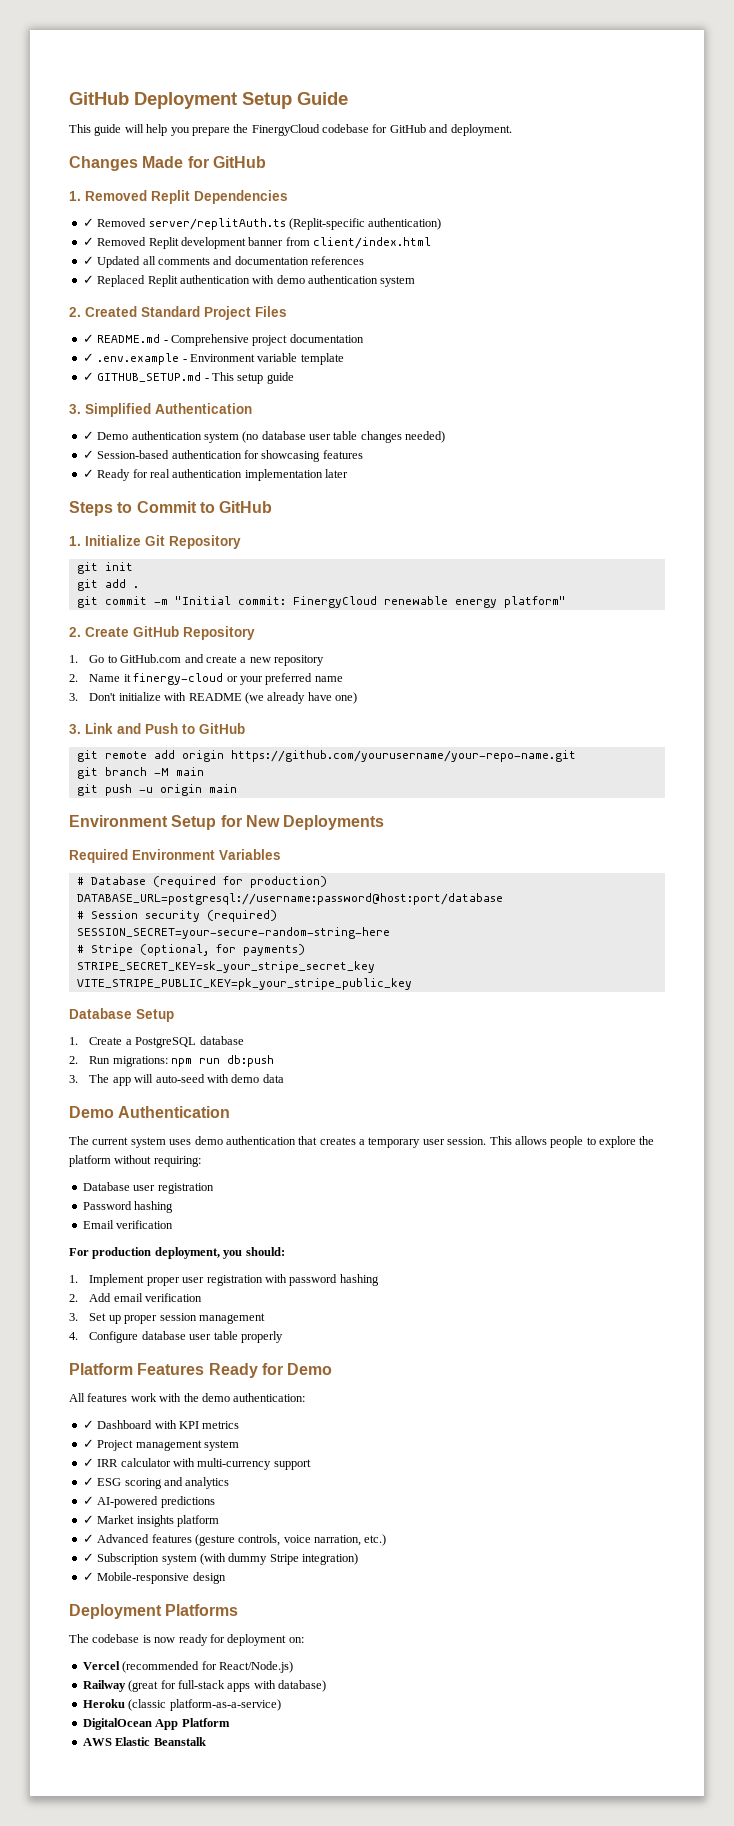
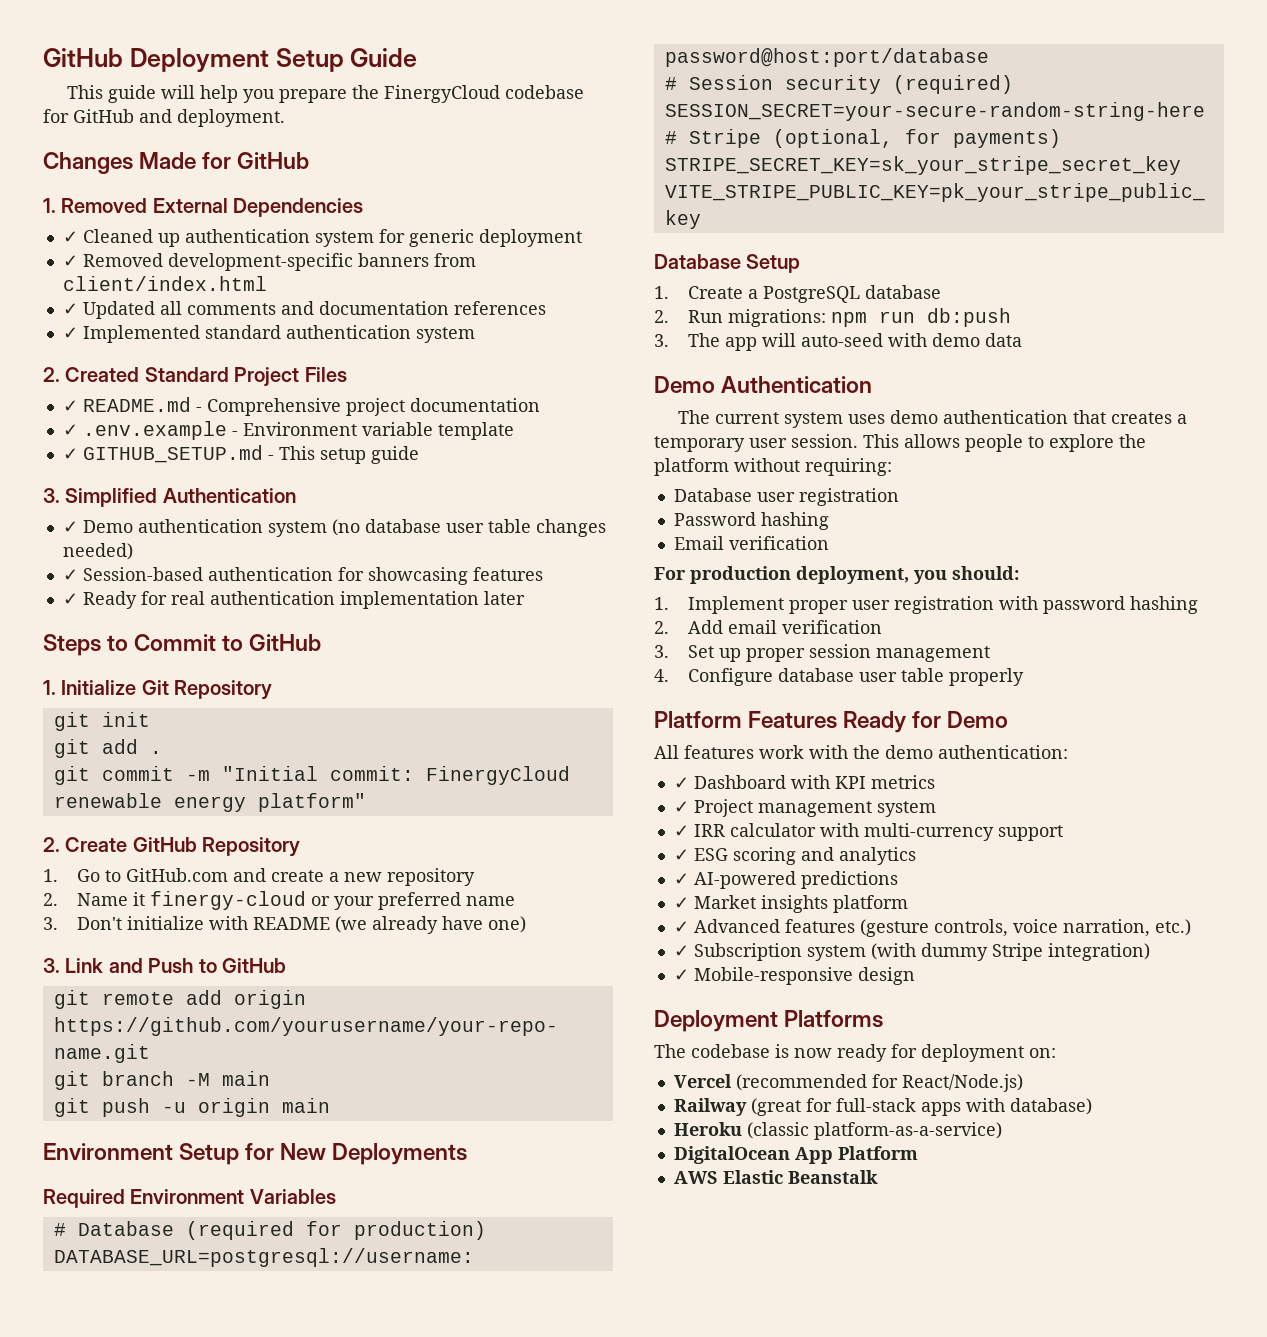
- 1. Removed Replit Dependencies
+ 1. Removed External Dependencies
- ✓ Removed server/replitAuth.ts (Replit-specific authentication)
- ✓ Removed Replit development banner from client/index.html
+ ✓ Cleaned up authentication system for generic deployment
+ ✓ Removed development-specific banners from client/index.html
- ✓ Replaced Replit authentication with demo authentication system
+ ✓ Implemented standard authentication system

